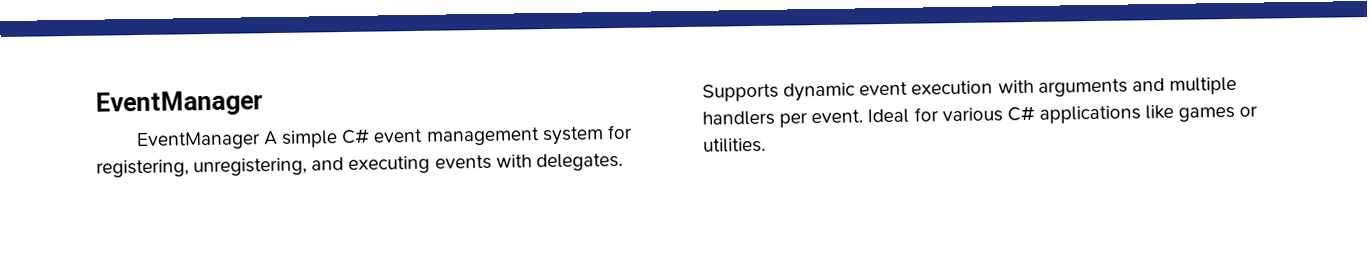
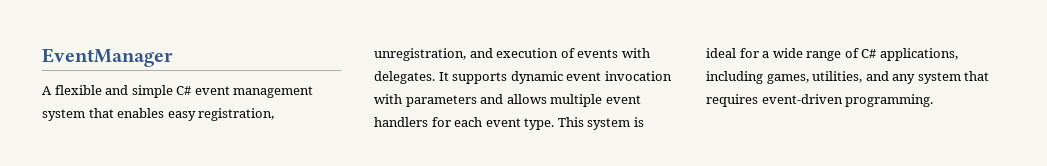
- EventManager A simple C# event management system for registering, unregistering, and executing events with delegates. Supports dynamic event execution with arguments and multiple handlers per event. Ideal for various C# applications like games or utilities.
+ A flexible and simple C# event management system that enables easy registration, unregistration, and execution of events with delegates. It supports dynamic event invocation with parameters and allows multiple event handlers for each event type. This system is ideal for a wide range of C# applications, including games, utilities, and any system that requires event-driven programming.

